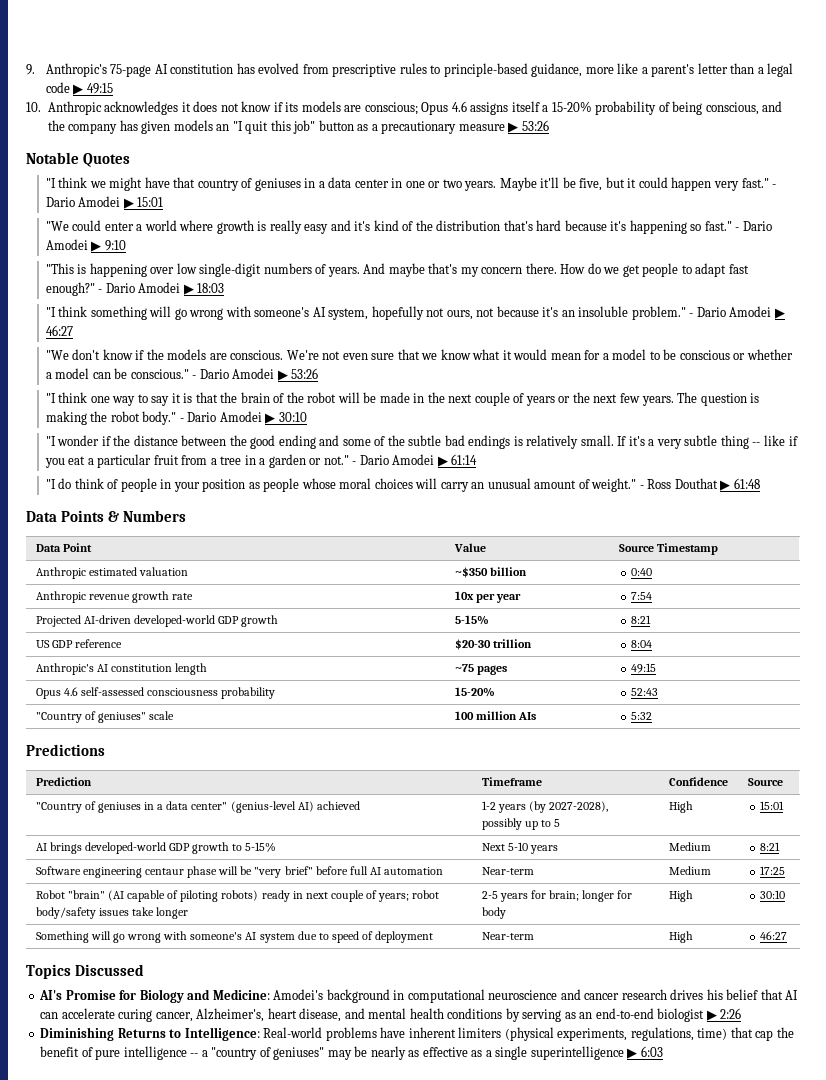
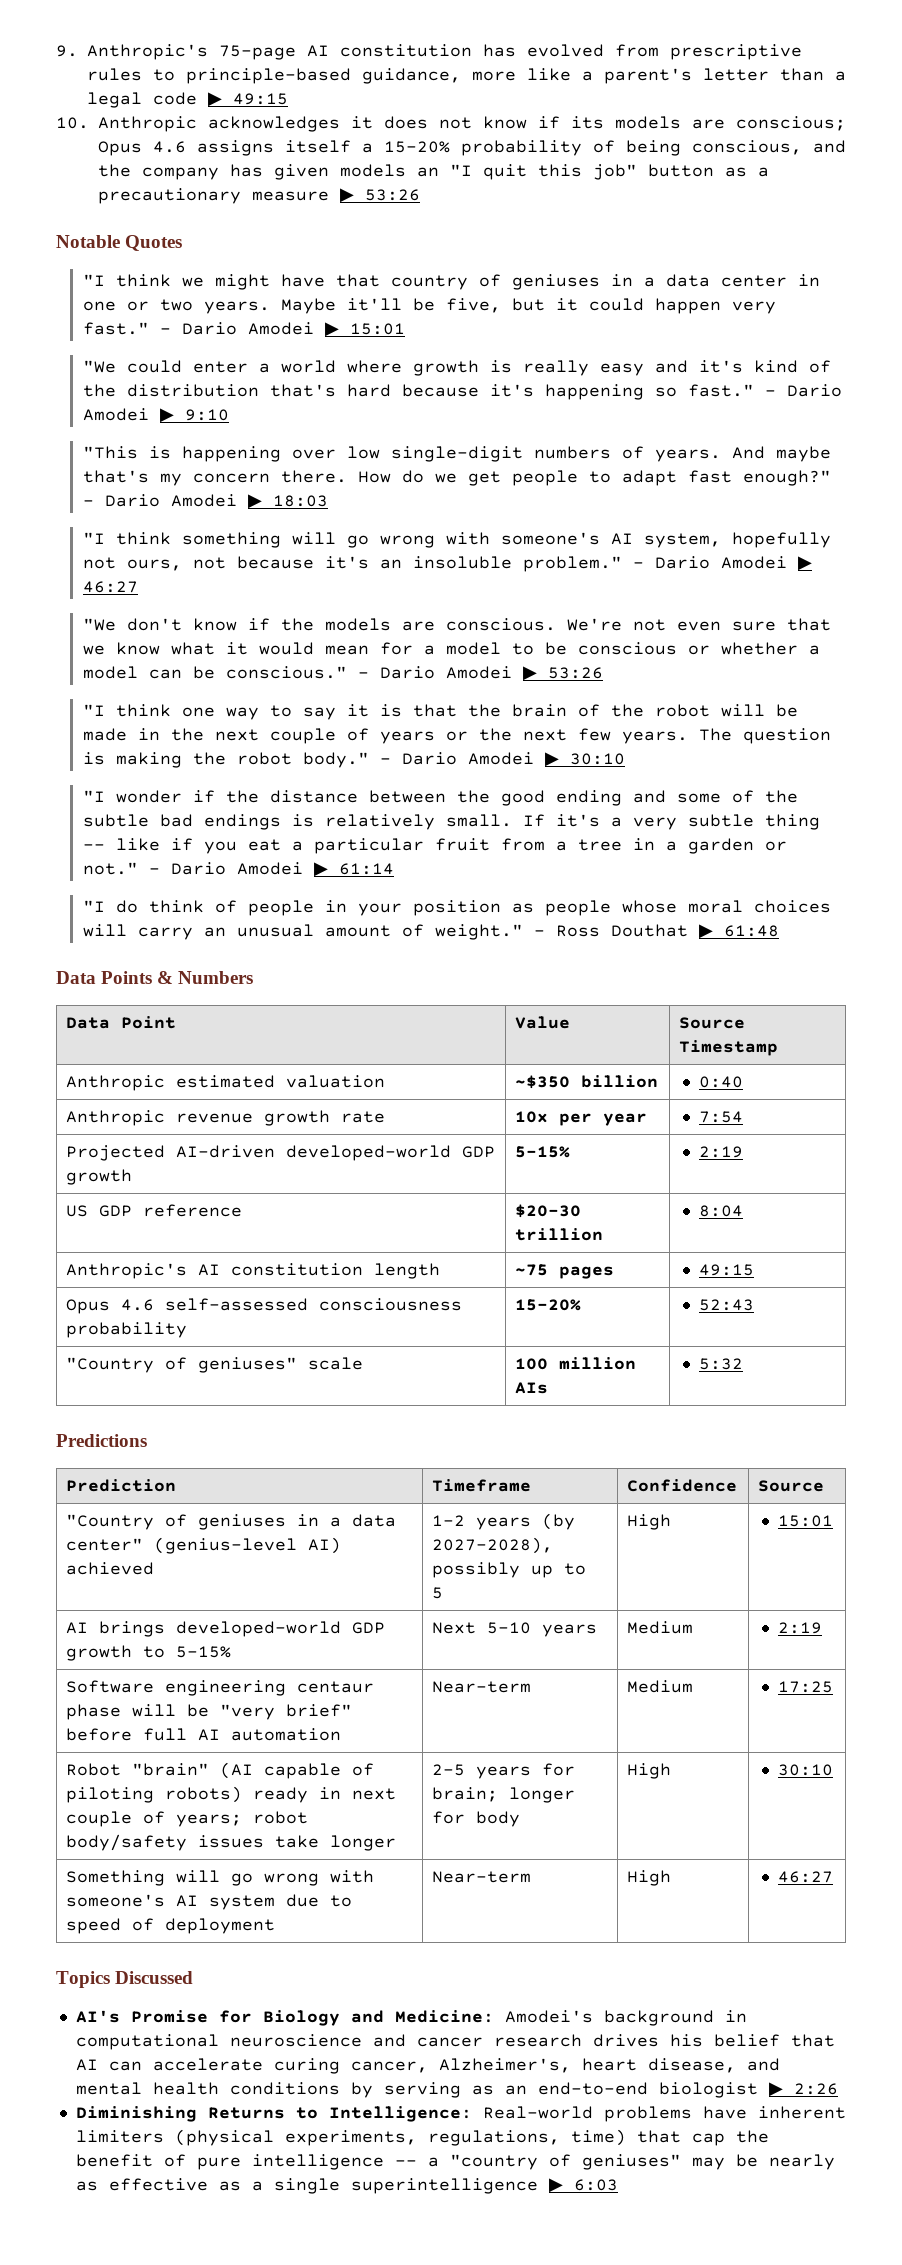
- Projected AI-driven developed-world GDP growth | 5-15% | 8:21
+ Projected AI-driven developed-world GDP growth | 5-15% | 2:19
- AI brings developed-world GDP growth to 5-15% | Next 5-10 years | Medium | 8:21
+ AI brings developed-world GDP growth to 5-15% | Next 5-10 years | Medium | 2:19

